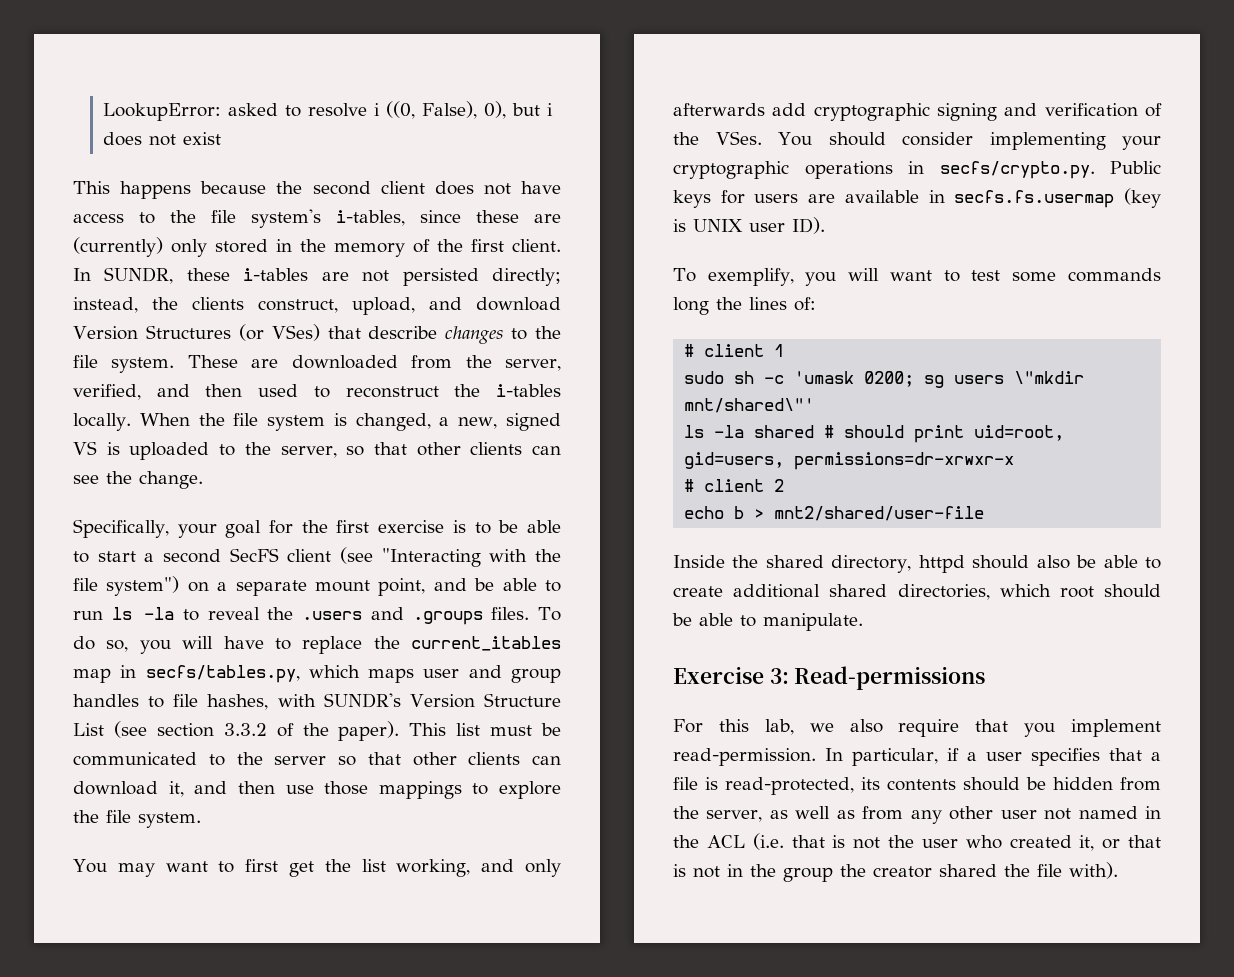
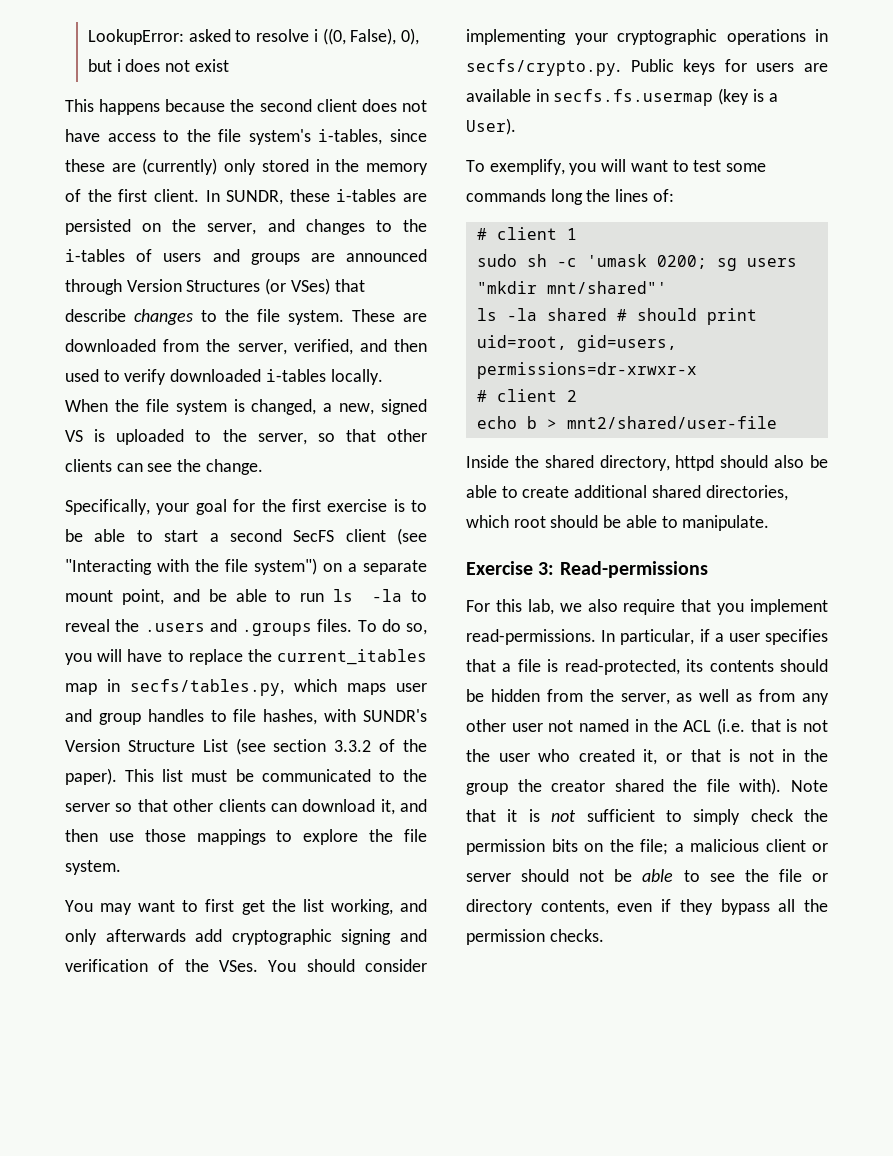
- In SUNDR, these i-tables are not persisted directly; instead, the clients construct, upload, and download Version Structures (or VSes) that describe changes to the file system.
+ In SUNDR, these i-tables are persisted on the server, and changes to the i-tables of users and groups are announced through Version Structures (or VSes) that describe changes to the file system.
- These are downloaded from the server, verified, and then used to reconstruct the i-tables locally.
+ These are downloaded from the server, verified, and then used to verify downloaded i-tables locally.
- You should consider implementing your cryptographic operations in secfs/crypto.py. Public keys for users are available in secfs.fs.usermap (key is UNIX user ID).
+ You should consider implementing your cryptographic operations in secfs/crypto.py. Public keys for users are available in secfs.fs.usermap (key is a User).
- sudo sh -c 'umask 0200; sg users \"mkdir mnt/shared\"'
+ sudo sh -c 'umask 0200; sg users "mkdir mnt/shared"'
- For this lab, we also require that you implement read-permission.
+ For this lab, we also require that you implement read-permissions.
+ Note that it is not sufficient to simply check the permission bits on the file; a malicious client or server should not be able to see the file or directory contents, even if they bypass all the permission checks.

